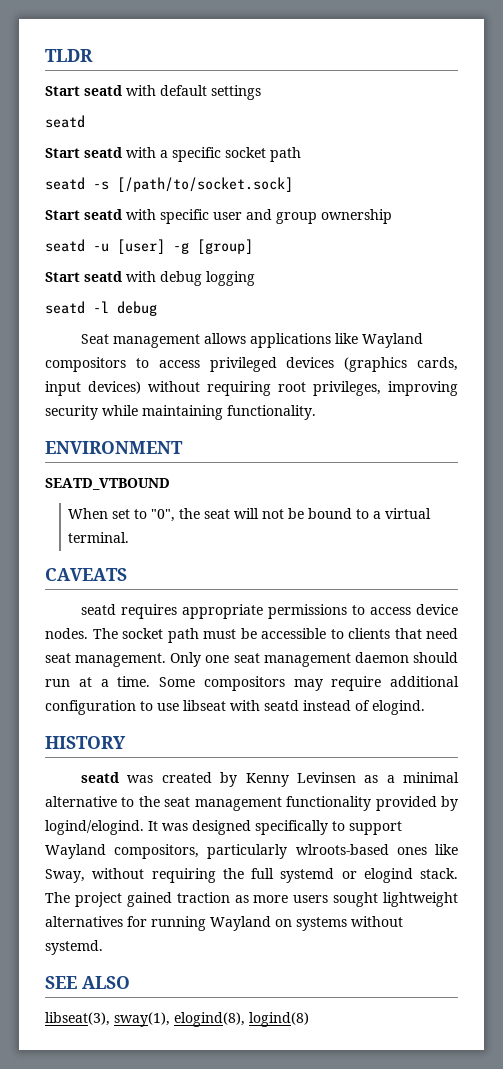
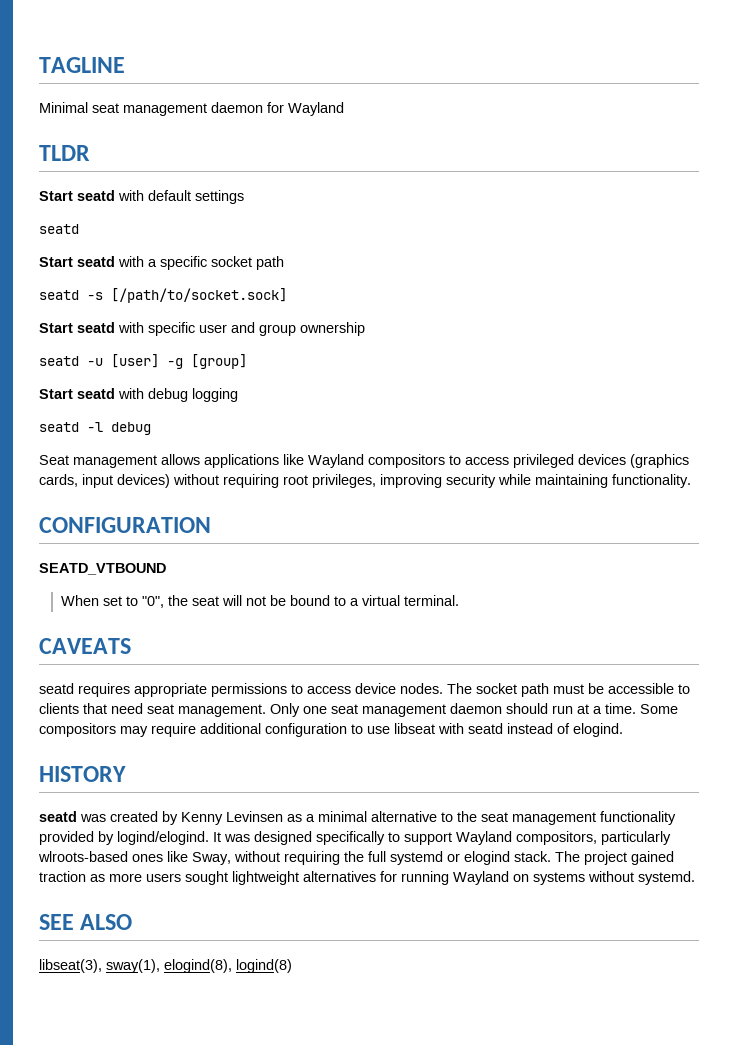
+ TAGLINE
+ Minimal seat management daemon for Wayland
- ENVIRONMENT
+ CONFIGURATION

